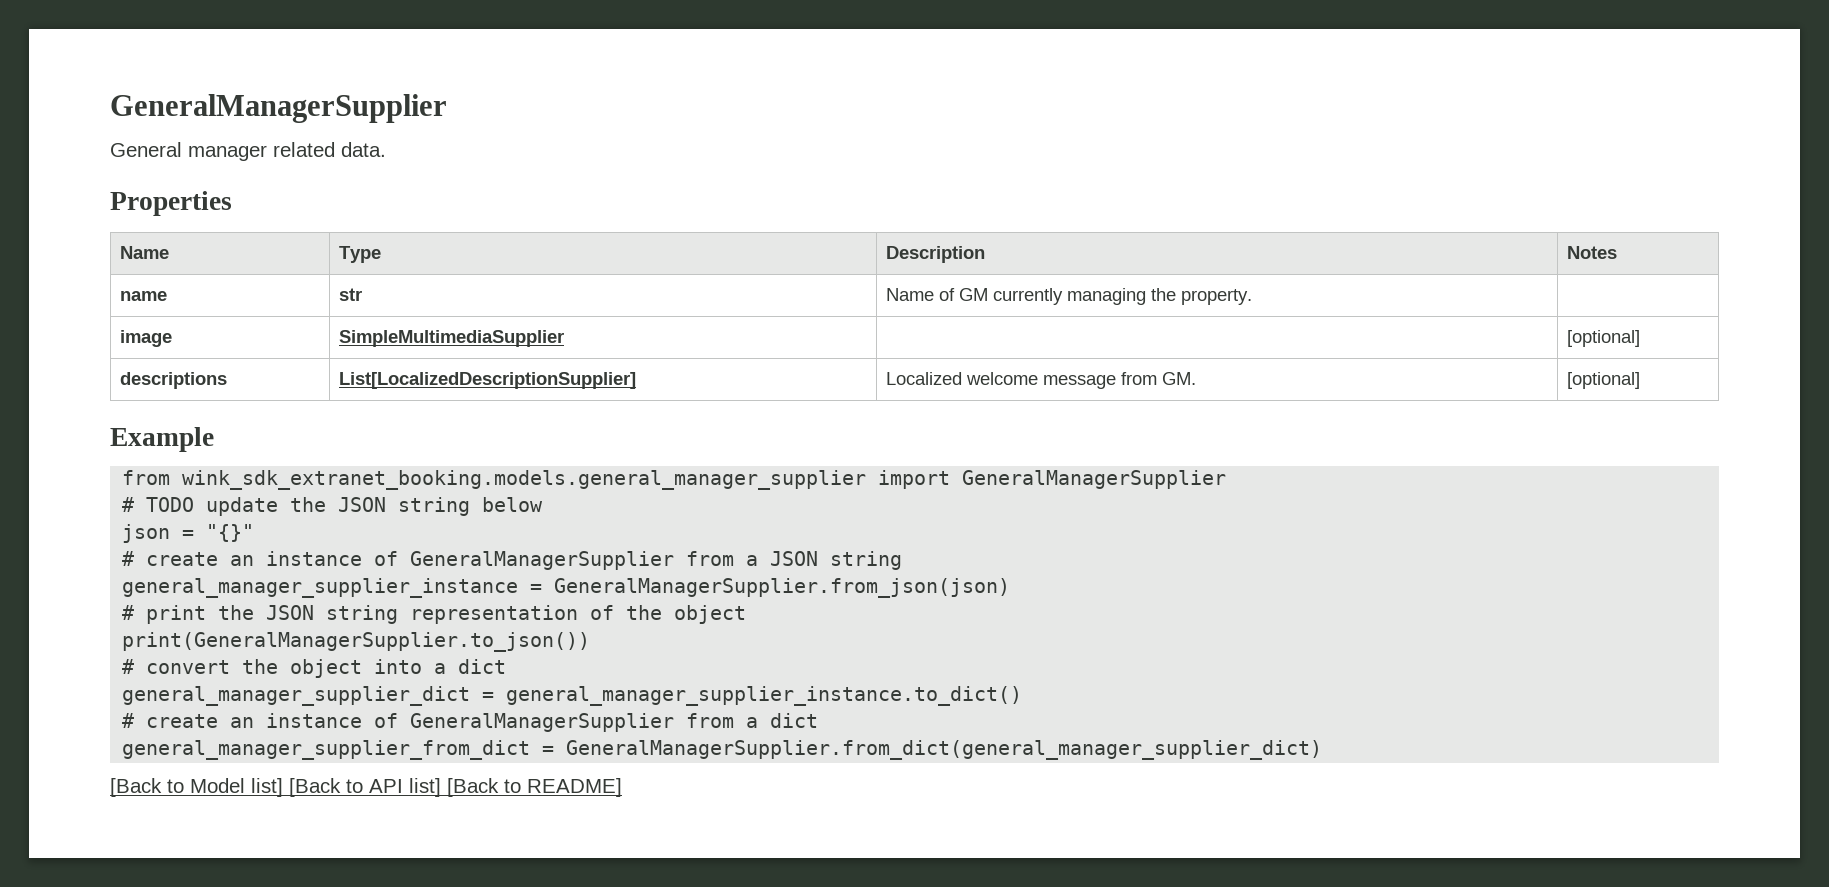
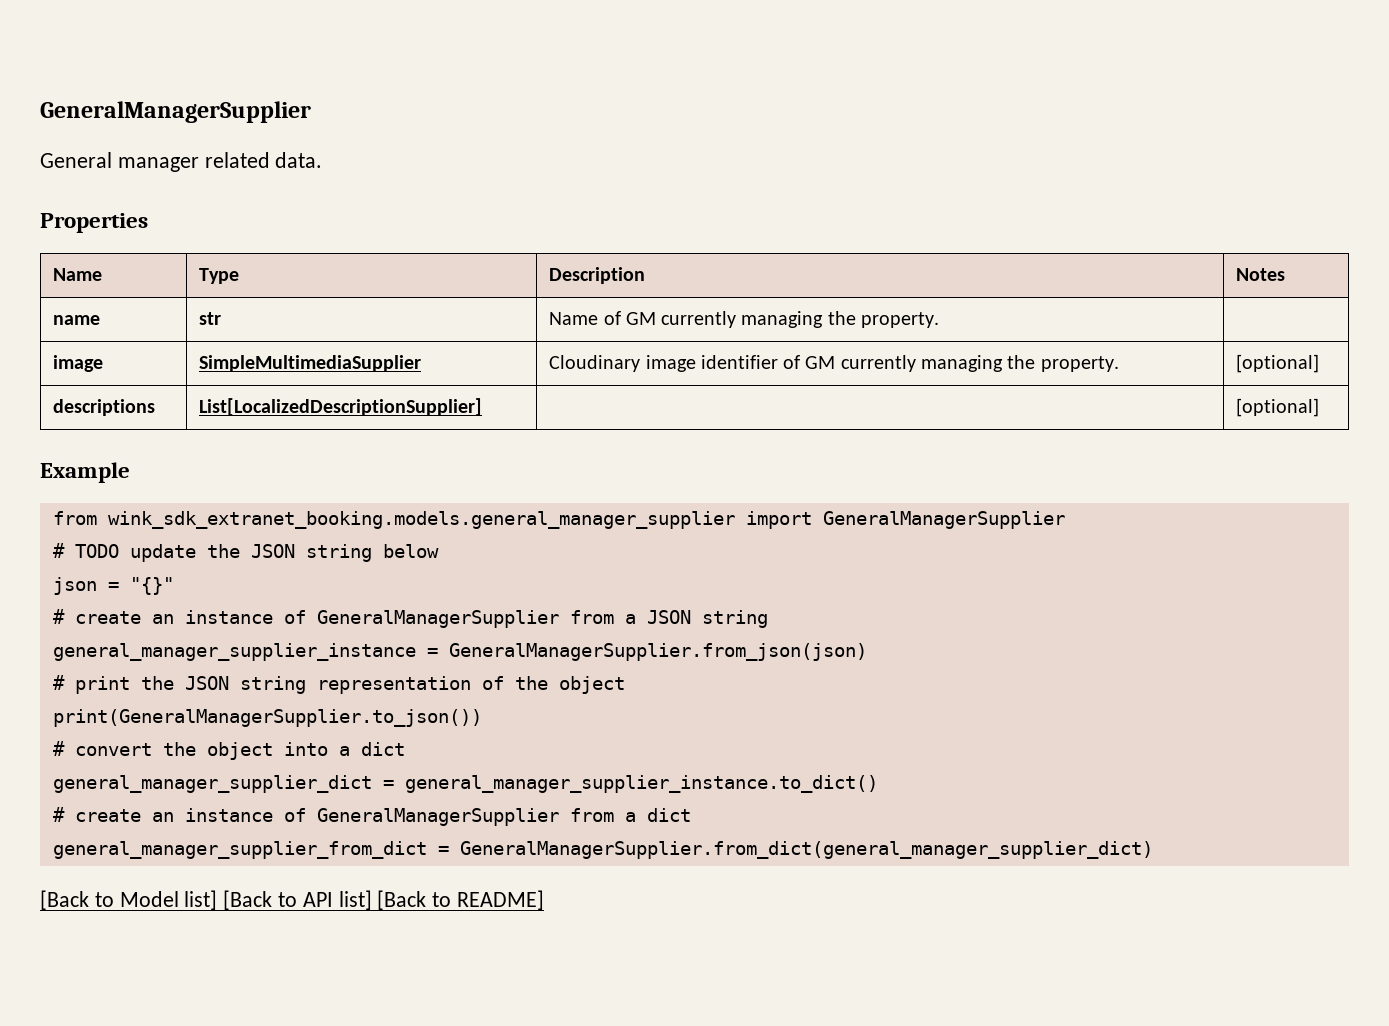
- image | SimpleMultimediaSupplier | | [optional]
- descriptions | List[LocalizedDescriptionSupplier] | Localized welcome message from GM. | [optional]
+ image | SimpleMultimediaSupplier | Cloudinary image identifier of GM currently managing the property. | [optional]
+ descriptions | List[LocalizedDescriptionSupplier] | | [optional]

